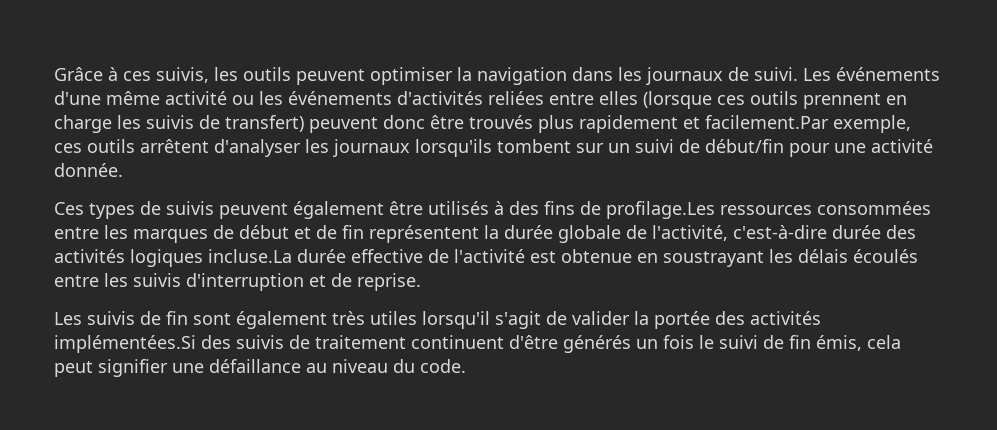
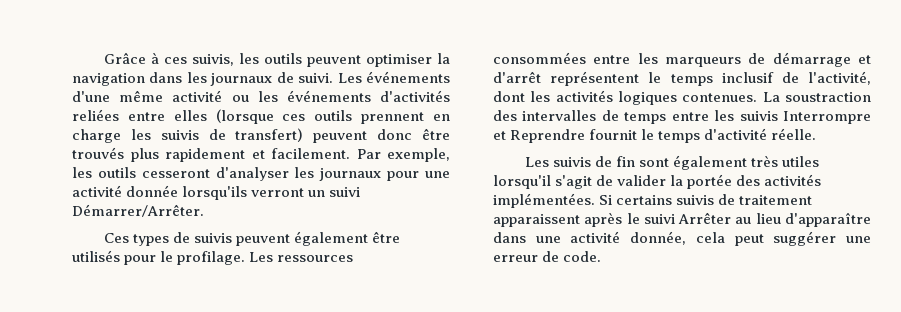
- Les événements d'une même activité ou les événements d'activités reliées entre elles (lorsque ces outils prennent en charge les suivis de transfert) peuvent donc être trouvés plus rapidement et facilement.Par exemple, ces outils arrêtent d'analyser les journaux lorsqu'ils tombent sur un suivi de début/fin pour une activité donnée.
+ Les événements d'une même activité ou les événements d'activités reliées entre elles (lorsque ces outils prennent en charge les suivis de transfert) peuvent donc être trouvés plus rapidement et facilement. Par exemple, les outils cesseront d'analyser les journaux pour une activité donnée lorsqu'ils verront un suivi Démarrer/Arrêter.
- Ces types de suivis peuvent également être utilisés à des fins de profilage.Les ressources consommées entre les marques de début et de fin représentent la durée globale de l'activité, c'est-à-dire durée des activités logiques incluse.La durée effective de l'activité est obtenue en soustrayant les délais écoulés entre les suivis d'interruption et de reprise.
+ Ces types de suivis peuvent également être utilisés pour le profilage. Les ressources consommées entre les marqueurs de démarrage et d'arrêt représentent le temps inclusif de l'activité, dont les activités logiques contenues. La soustraction des intervalles de temps entre les suivis Interrompre et Reprendre fournit le temps d'activité réelle.
- Les suivis de fin sont également très utiles lorsqu'il s'agit de valider la portée des activités implémentées.Si des suivis de traitement continuent d'être générés un fois le suivi de fin émis, cela peut signifier une défaillance au niveau du code.
+ Les suivis de fin sont également très utiles lorsqu'il s'agit de valider la portée des activités implémentées. Si certains suivis de traitement apparaissent après le suivi Arrêter au lieu d'apparaître dans une activité donnée, cela peut suggérer une erreur de code.

